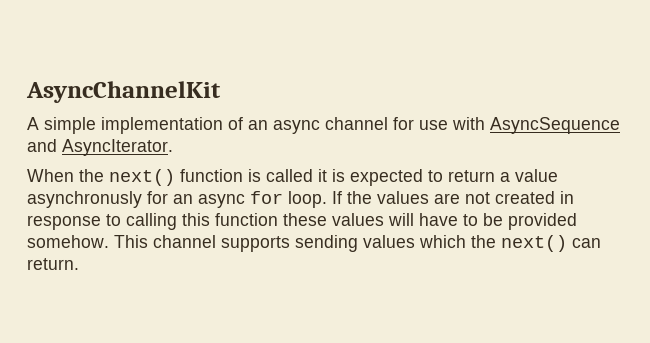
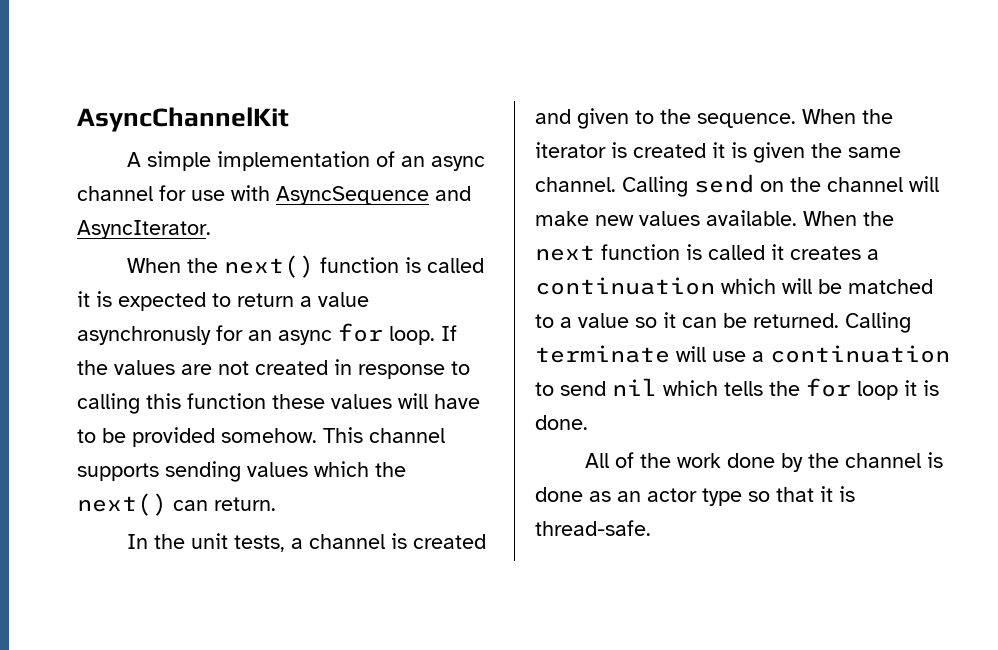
+ In the unit tests, a channel is created and given to the sequence. When the iterator is created it is given the same channel. Calling send on the channel will make new values available. When the next function is called it creates a continuation which will be matched to a value so it can be returned. Calling terminate will use a continuation to send nil which tells the for loop it is done.
+ All of the work done by the channel is done as an actor type so that it is thread-safe.

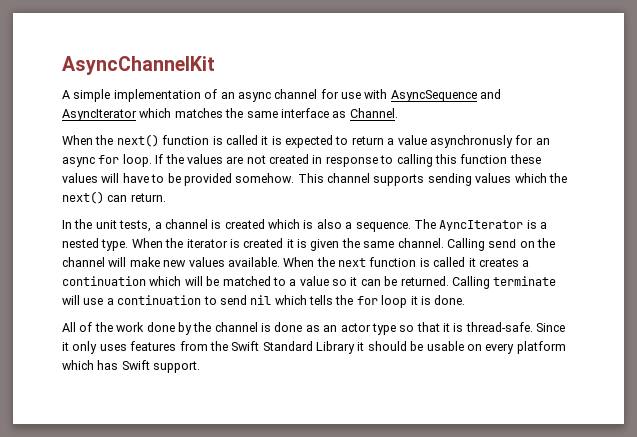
- A simple implementation of an async channel for use with AsyncSequence and AsyncIterator.
+ A simple implementation of an async channel for use with AsyncSequence and AsyncIterator which matches the same interface as Channel.
- In the unit tests, a channel is created and given to the sequence.
+ In the unit tests, a channel is created which is also a sequence. The AyncIterator is a nested type.
+ Since it only uses features from the Swift Standard Library it should be usable on every platform which has Swift support.

